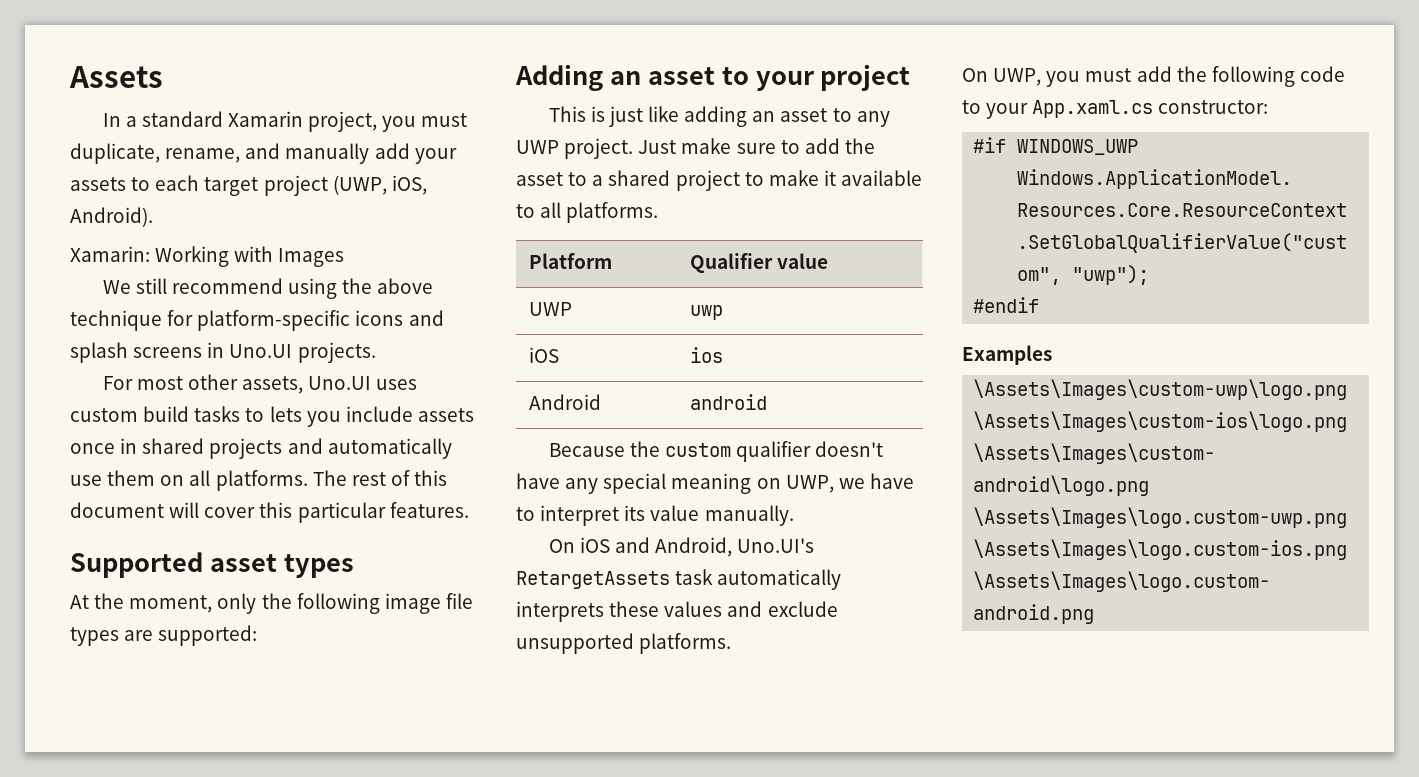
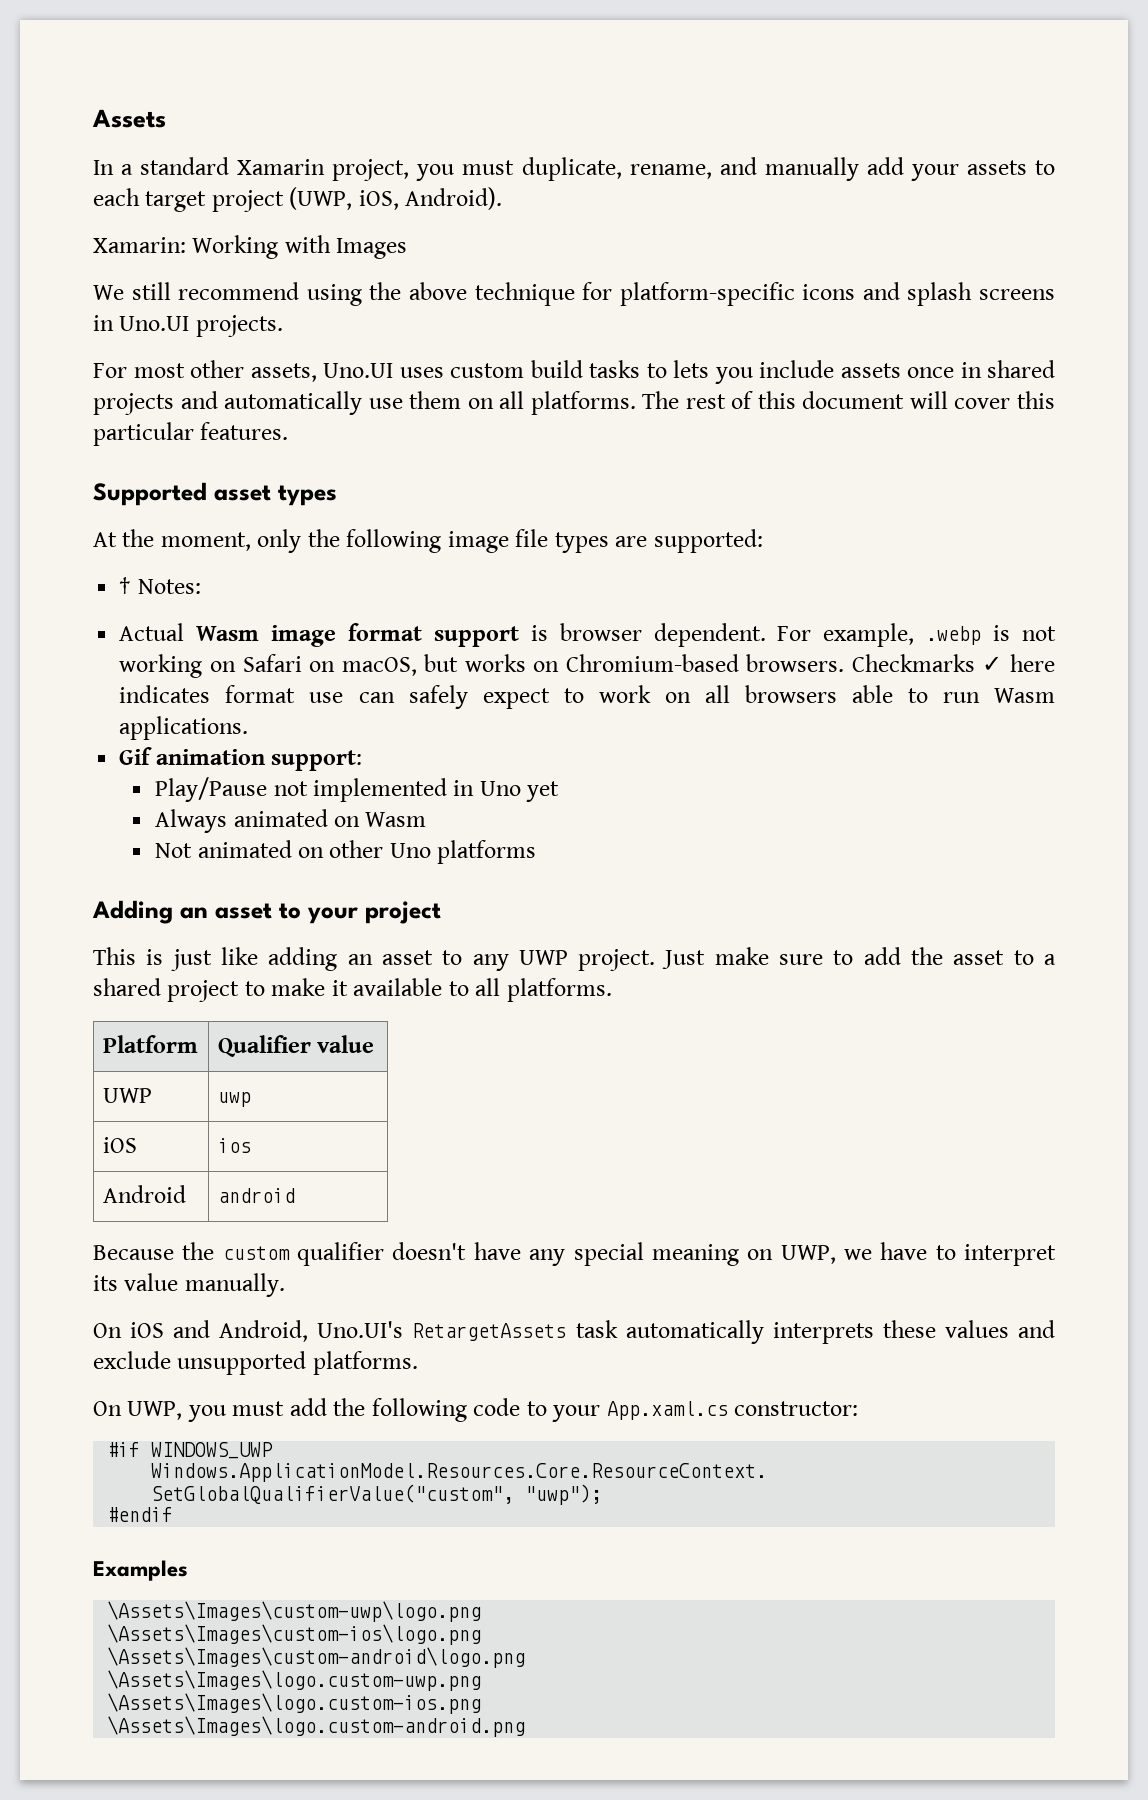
+ † Notes:
+ Actual Wasm image format support is browser dependent. For example, .webp is not working on Safari on macOS, but works on Chromium-based browsers. Checkmarks ✓ here indicates format use can safely expect to work on all browsers able to run Wasm applications.
+ Gif animation support:
+ Play/Pause not implemented in Uno yet
+ Always animated on Wasm
+ Not animated on other Uno platforms

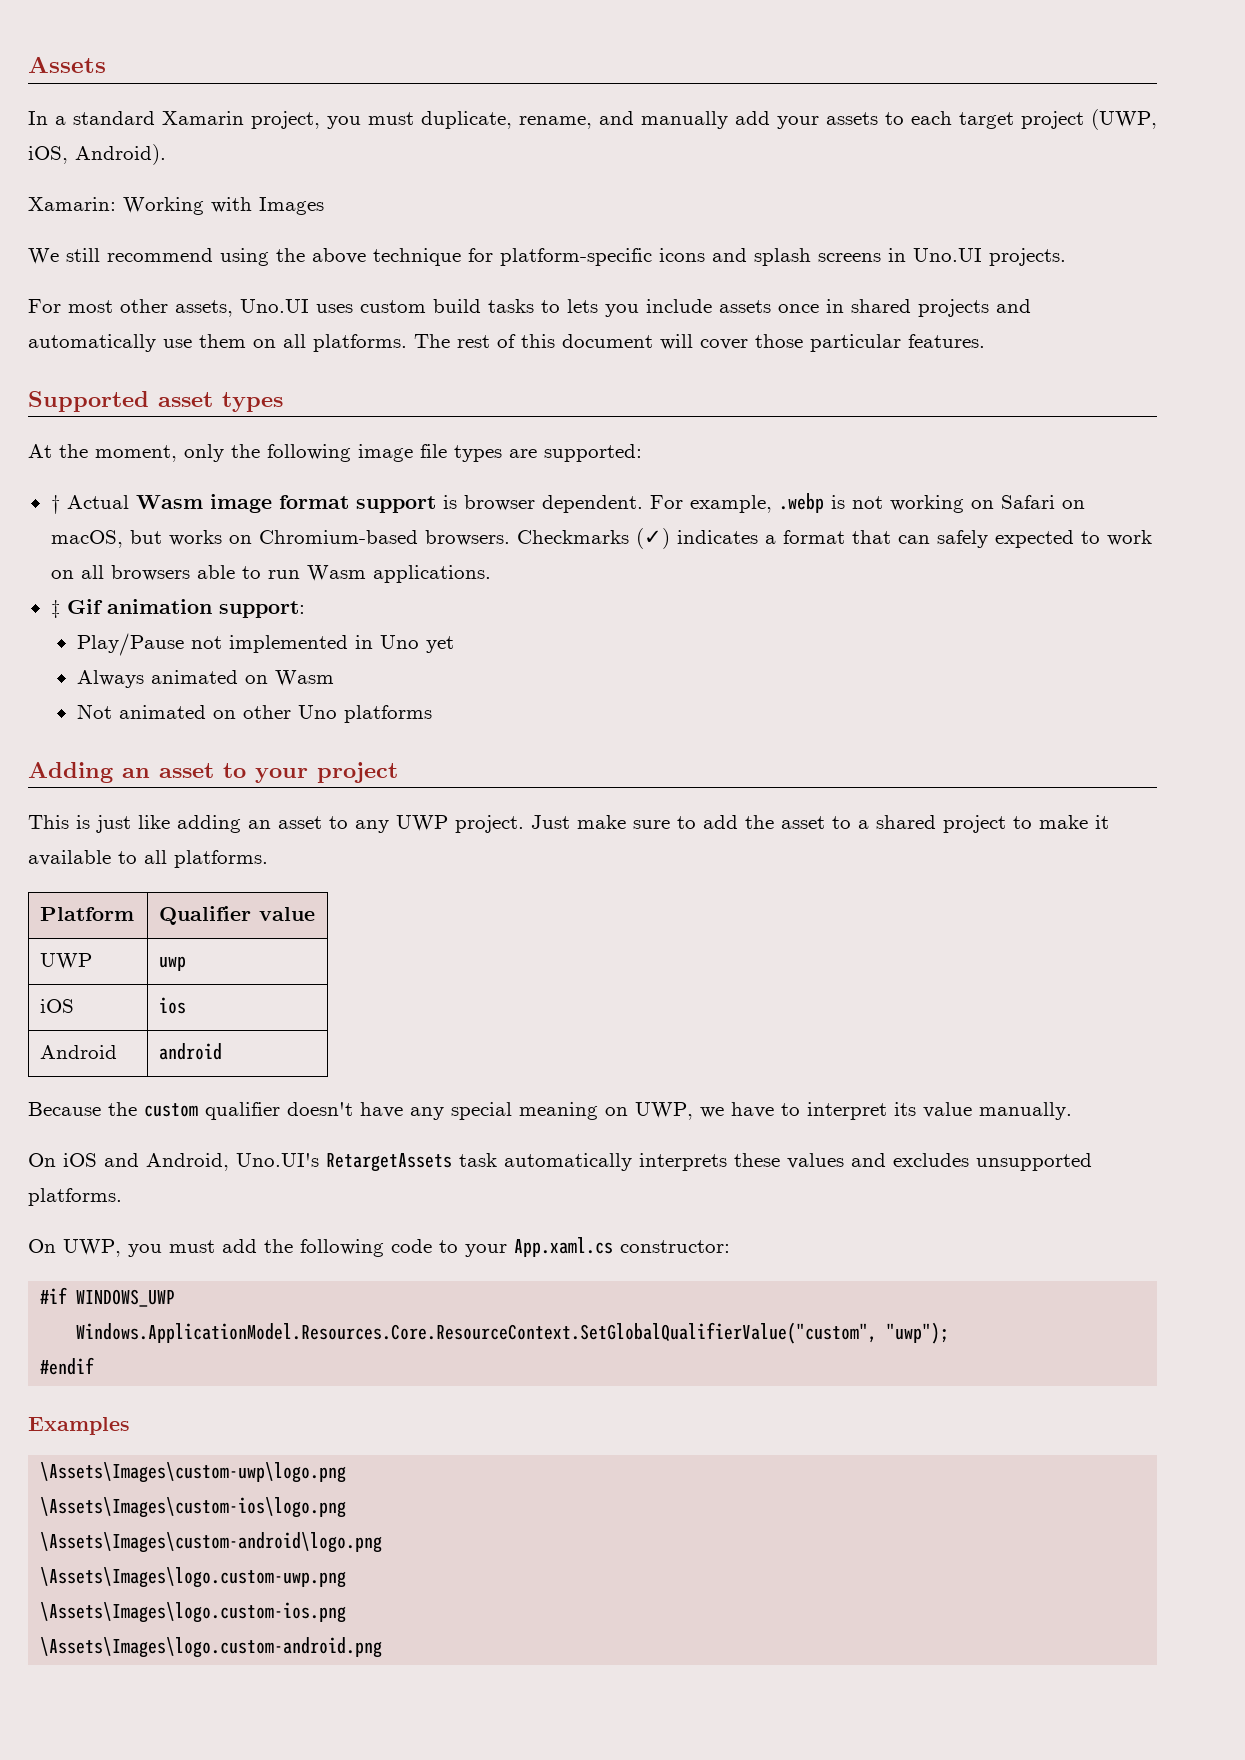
- The rest of this document will cover this particular features.
+ The rest of this document will cover those particular features.
- † Notes:
- Actual Wasm image format support is browser dependent.
+ † Actual Wasm image format support is browser dependent.
- Checkmarks ✓ here indicates format use can safely expect to work on all browsers able to run Wasm applications.
+ Checkmarks (✓) indicates a format that can safely expected to work on all browsers able to run Wasm applications.
- Gif animation support:
+ ‡ Gif animation support:
- On iOS and Android, Uno.UI's RetargetAssets task automatically interprets these values and exclude unsupported platforms.
+ On iOS and Android, Uno.UI's RetargetAssets task automatically interprets these values and excludes unsupported platforms.

